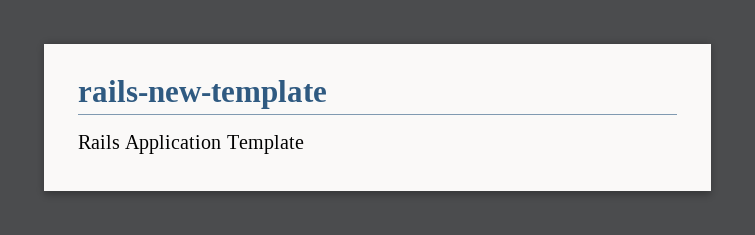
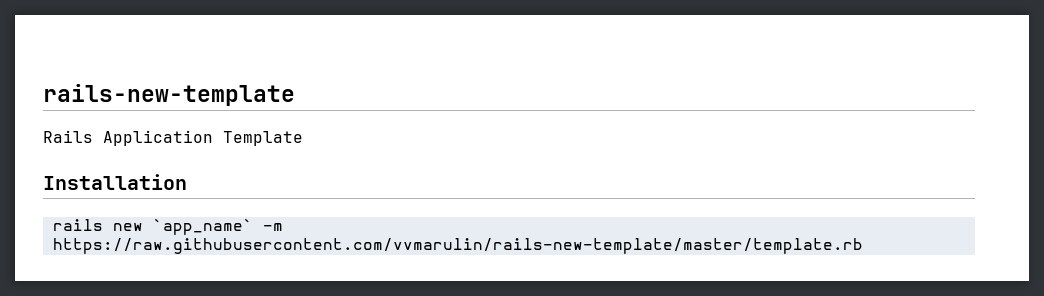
+ Installation
+ rails new `app_name` -m https://raw.githubusercontent.com/vvmarulin/rails-new-template/master/template.rb

